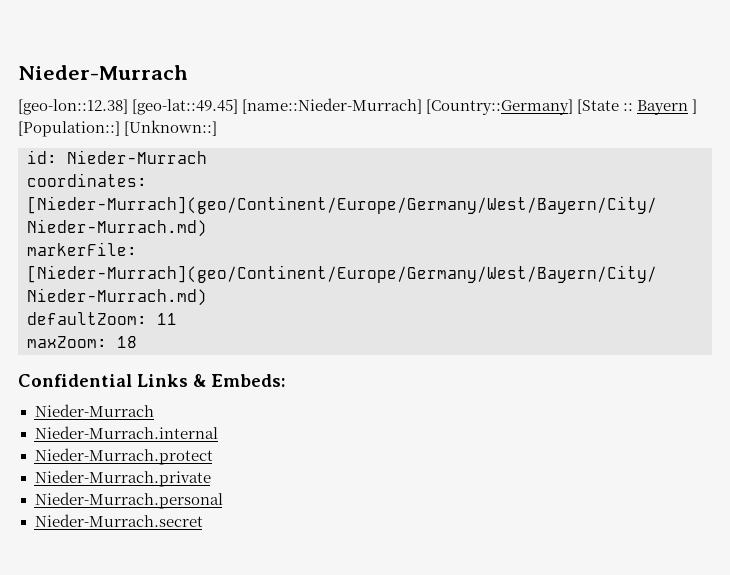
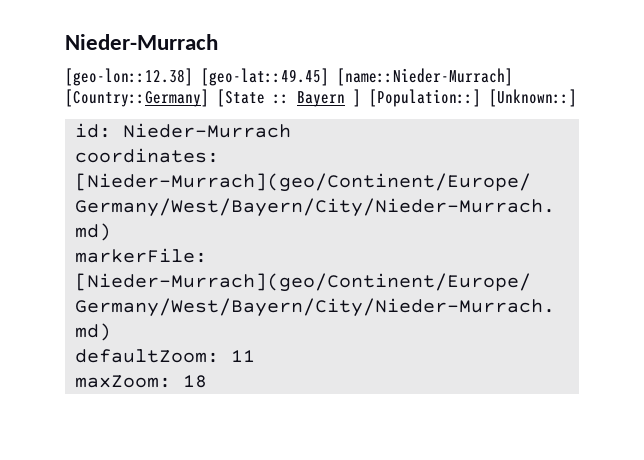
- Confidential Links & Embeds:
- Nieder-Murrach
- Nieder-Murrach.internal
- Nieder-Murrach.protect
- Nieder-Murrach.private
- Nieder-Murrach.personal
- Nieder-Murrach.secret

